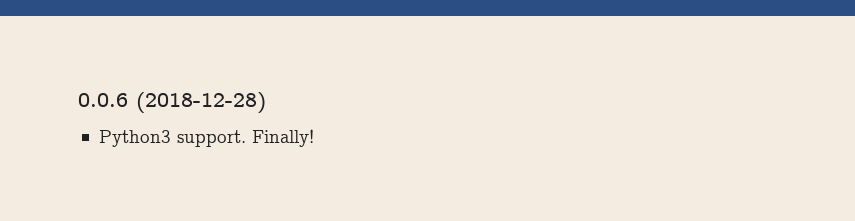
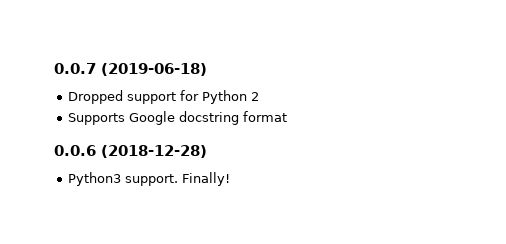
+ 0.0.7 (2019-06-18)
+ Dropped support for Python 2
+ Supports Google docstring format

